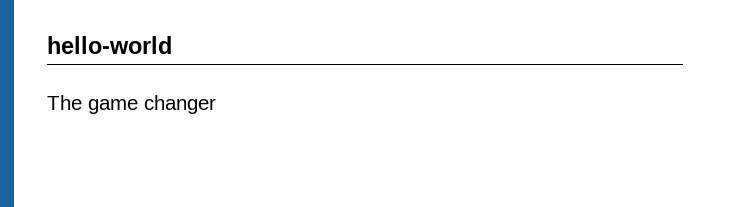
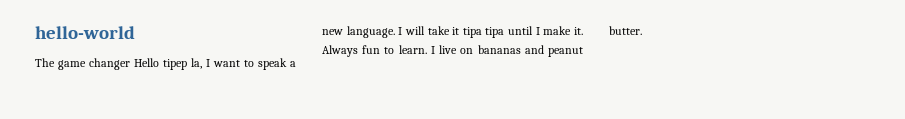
- The game changer
+ The game changer Hello tipep la, I want to speak a new language. I will take it tipa tipa until I make it. Always fun to learn. I live on bananas and peanut butter.

